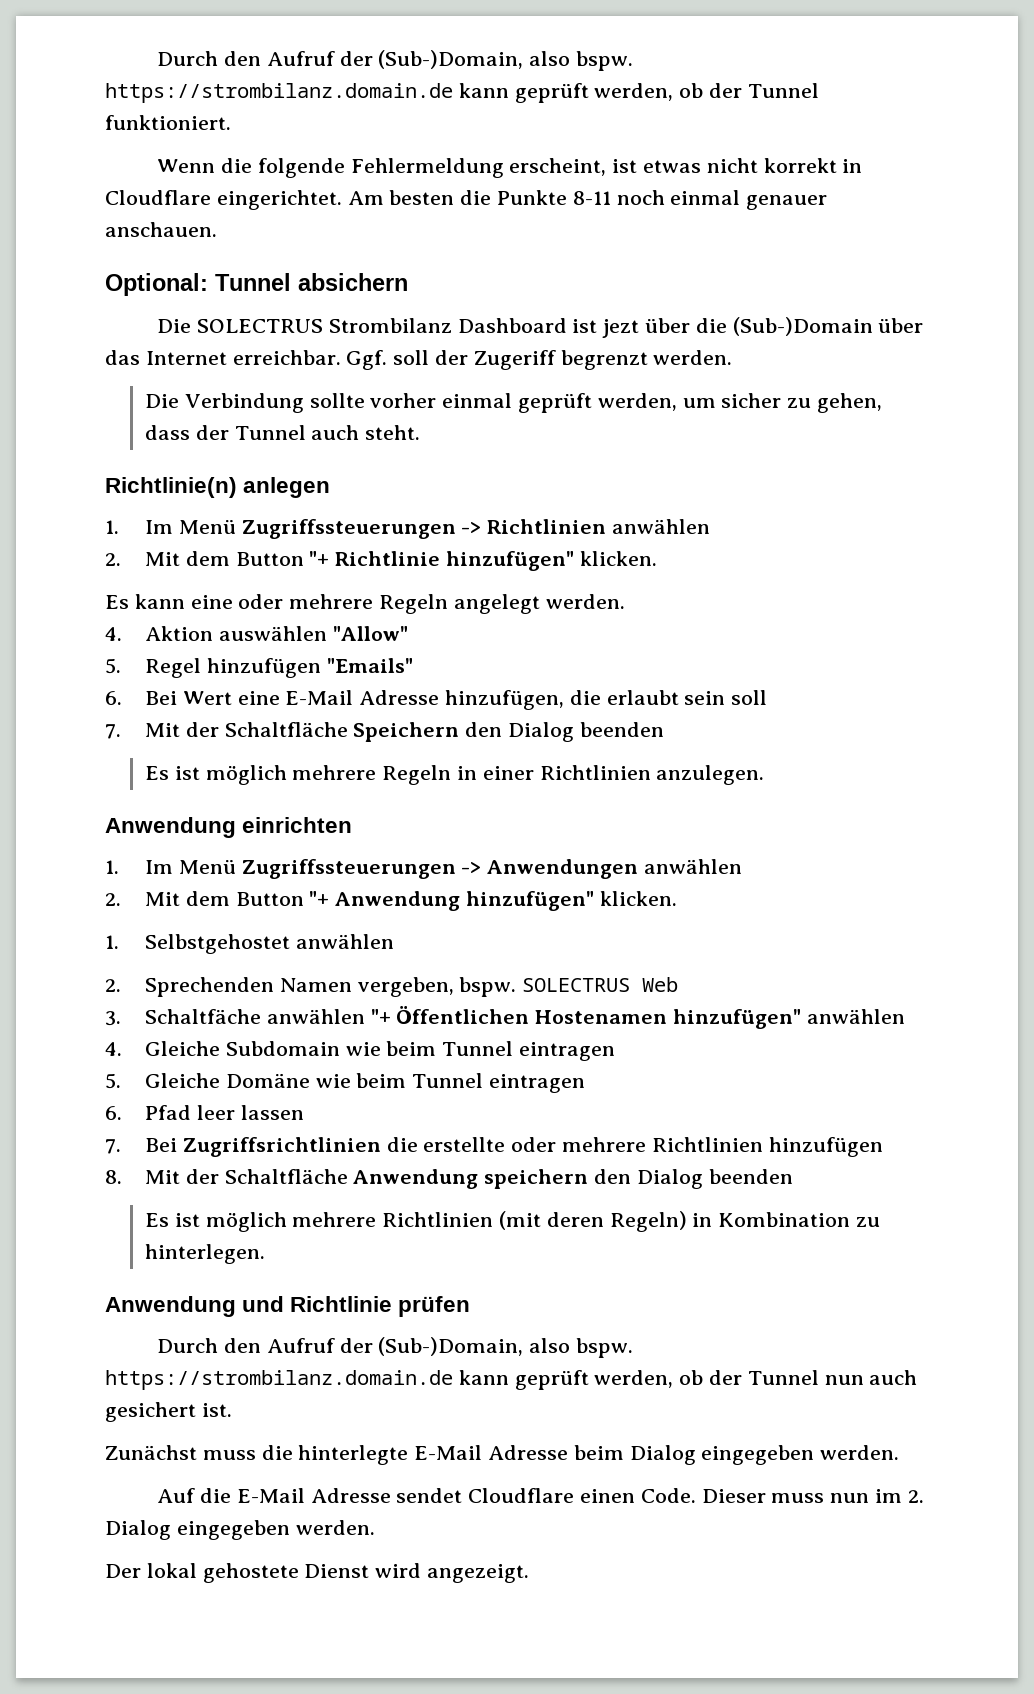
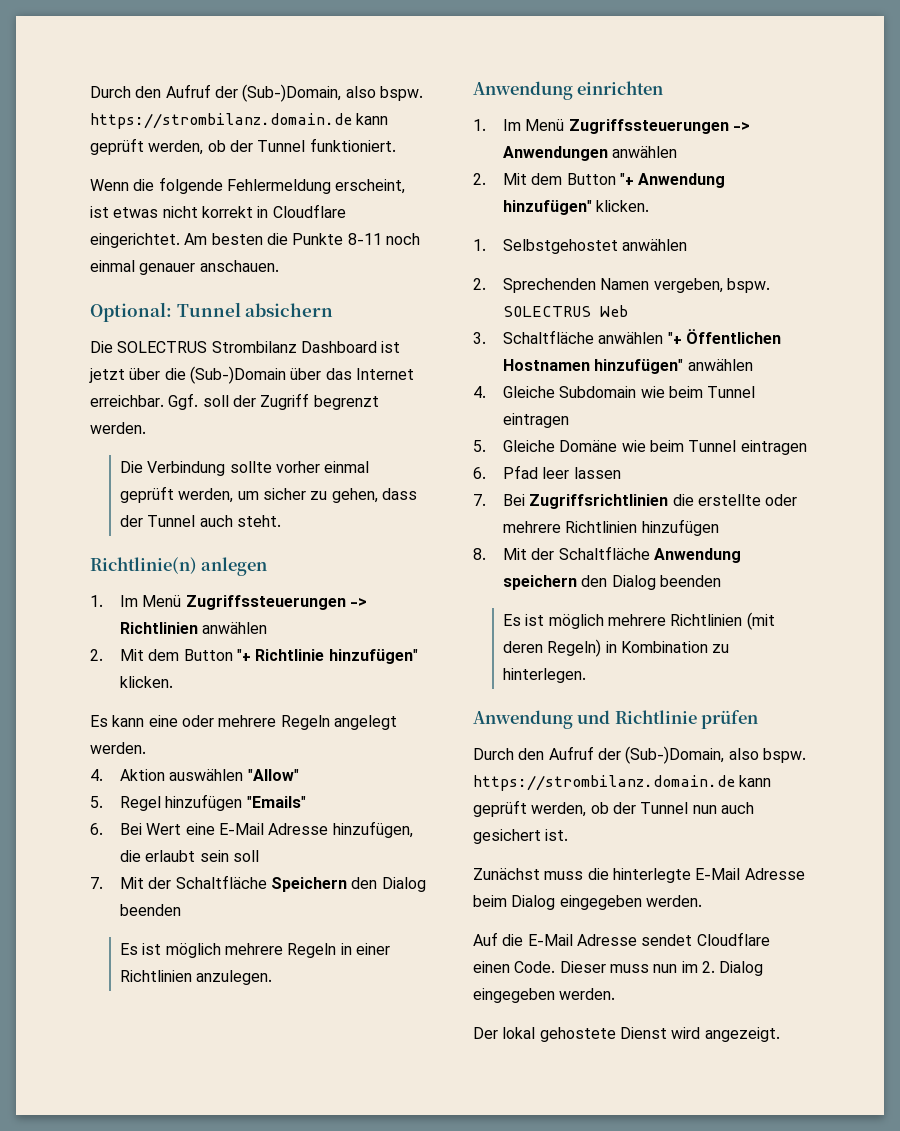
- Die SOLECTRUS Strombilanz Dashboard ist jezt über die (Sub-)Domain über das Internet erreichbar.
+ Die SOLECTRUS Strombilanz Dashboard ist jetzt über die (Sub-)Domain über das Internet erreichbar.
- Ggf. soll der Zugeriff begrenzt werden.
+ Ggf. soll der Zugriff begrenzt werden.
- 3. Schaltfäche anwählen "+ Öffentlichen Hostenamen hinzufügen" anwählen
+ 3. Schaltfläche anwählen "+ Öffentlichen Hostnamen hinzufügen" anwählen

